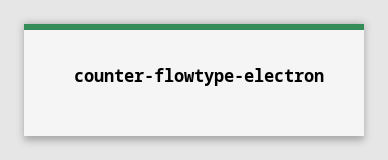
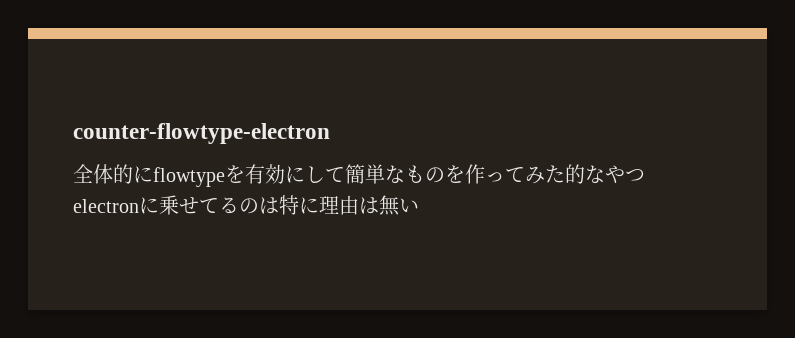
+ 全体的にflowtypeを有効にして簡単なものを作ってみた的なやつelectronに乗せてるのは特に理由は無い

